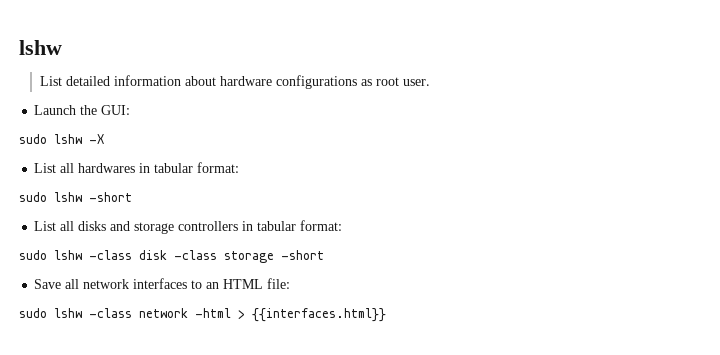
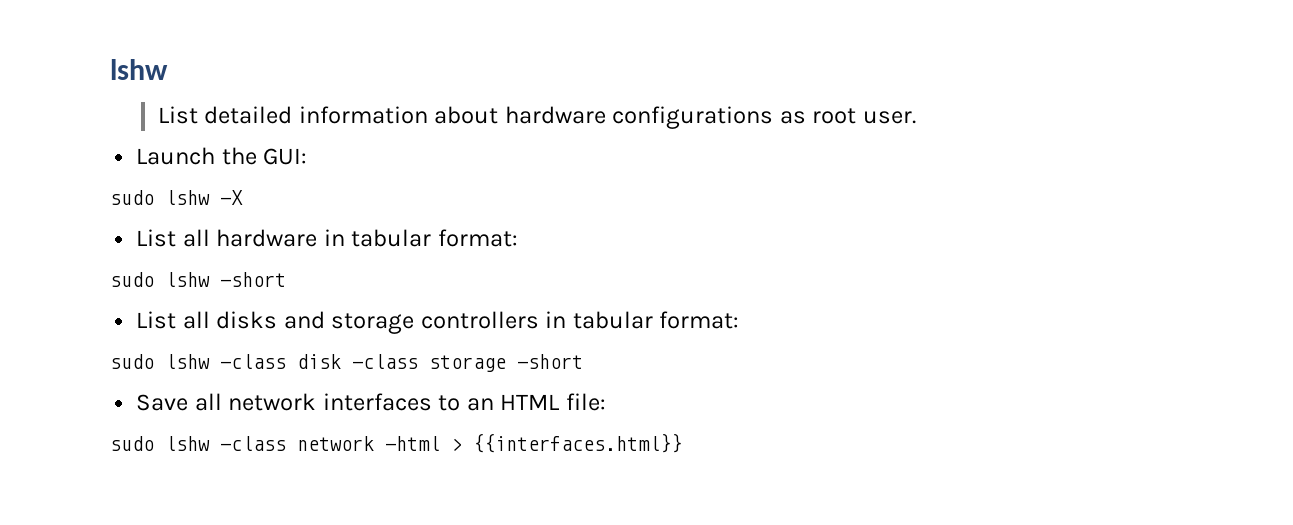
- List all hardwares in tabular format:
+ List all hardware in tabular format:

